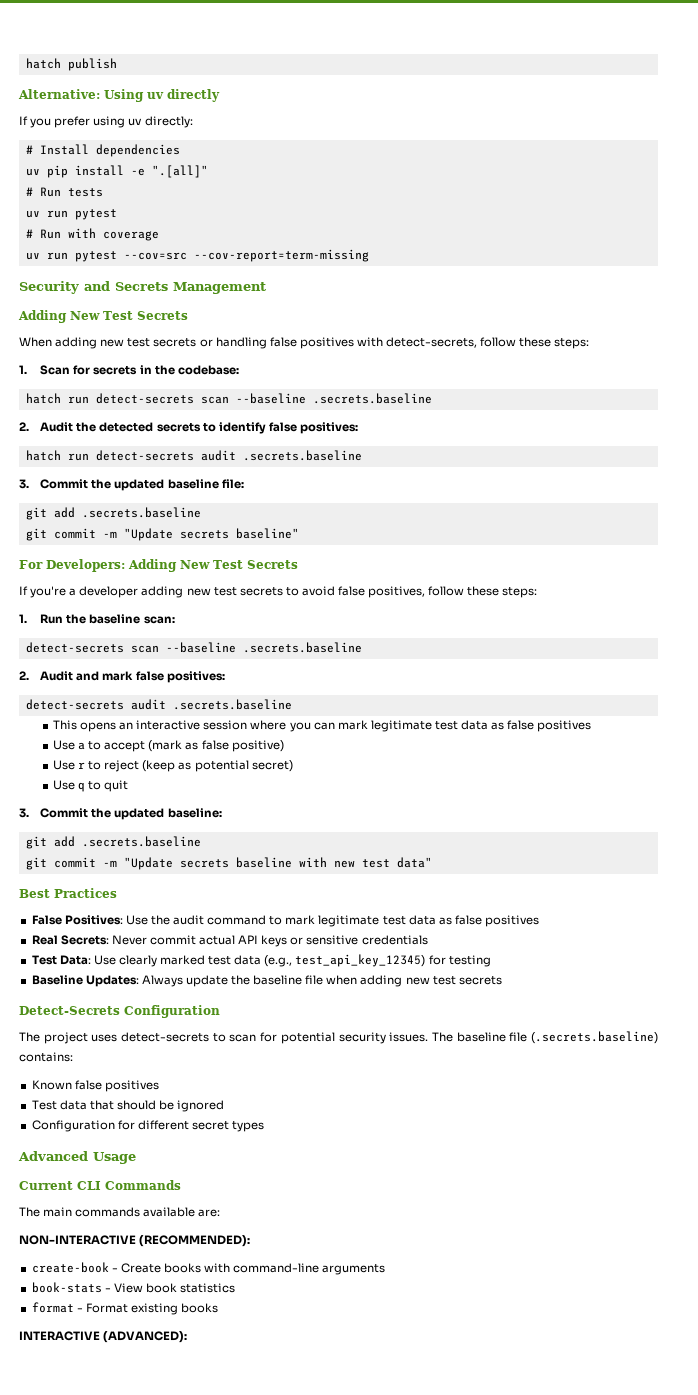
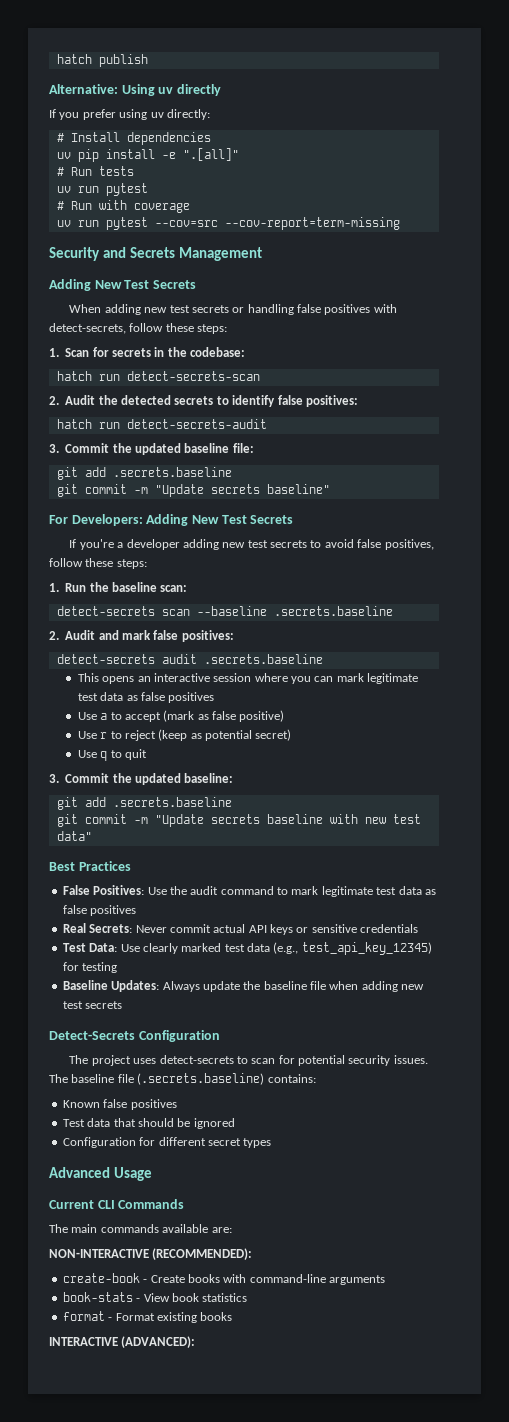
- hatch run detect-secrets scan --baseline .secrets.baseline
+ hatch run detect-secrets-scan
- hatch run detect-secrets audit .secrets.baseline
+ hatch run detect-secrets-audit

